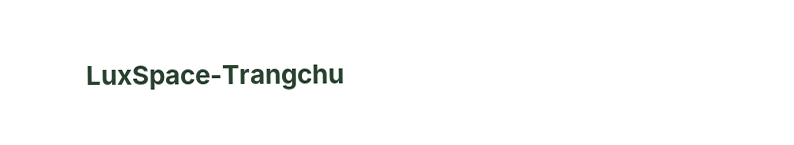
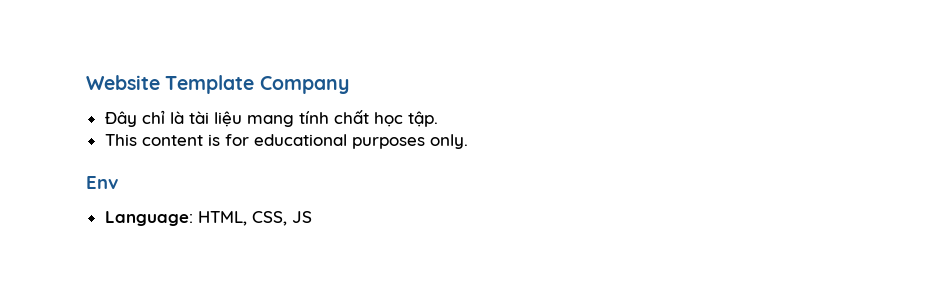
- LuxSpace-Trangchu
+ Website Template Company
+ Đây chỉ là tài liệu mang tính chất học tập.
+ This content is for educational purposes only.
+ Env
+ Language: HTML, CSS, JS

